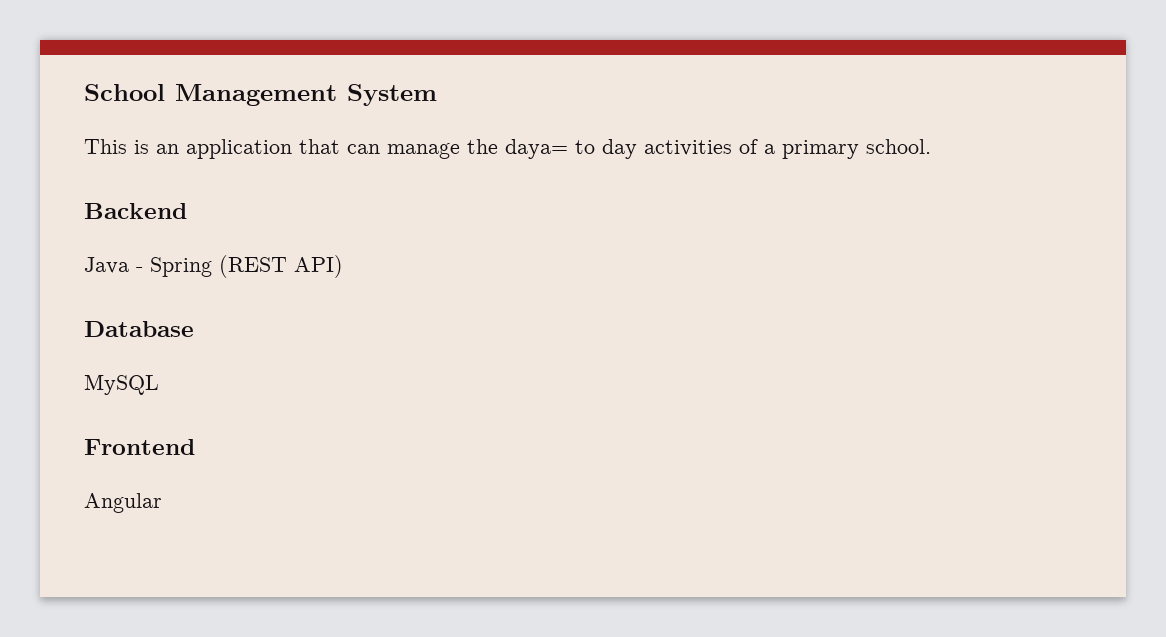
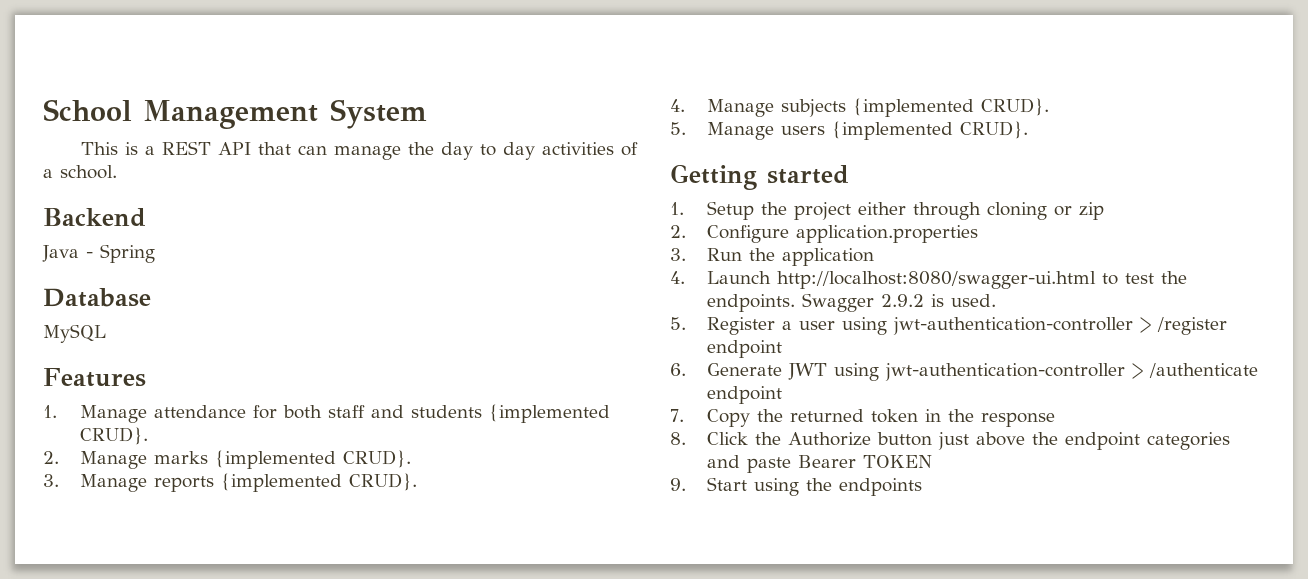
- This is an application that can manage the daya= to day activities of a primary school.
+ This is a REST API that can manage the day to day activities of a school.
- Java - Spring (REST API)
+ Java - Spring
- Frontend
- Angular
+ Features
+ 1. Manage attendance for both staff and students {implemented CRUD}.
+ 2. Manage marks {implemented CRUD}.
+ 3. Manage reports {implemented CRUD}.
+ 4. Manage subjects {implemented CRUD}.
+ 5. Manage users {implemented CRUD}.
+ Getting started
+ 1. Setup the project either through cloning or zip
+ 2. Configure application.properties
+ 3. Run the application
+ 4. Launch http://localhost:8080/swagger-ui.html to test the endpoints. Swagger 2.9.2 is used.
+ 5. Register a user using jwt-authentication-controller > /register endpoint
+ 6. Generate JWT using jwt-authentication-controller > /authenticate endpoint
+ 7. Copy the returned token in the response
+ 8. Click the Authorize button just above the endpoint categories and paste Bearer TOKEN
+ 9. Start using the endpoints

